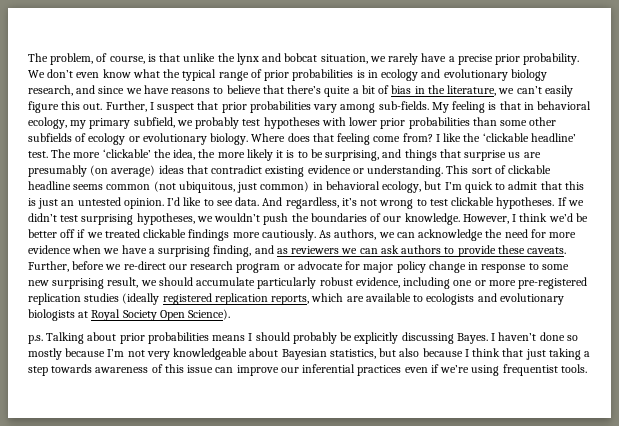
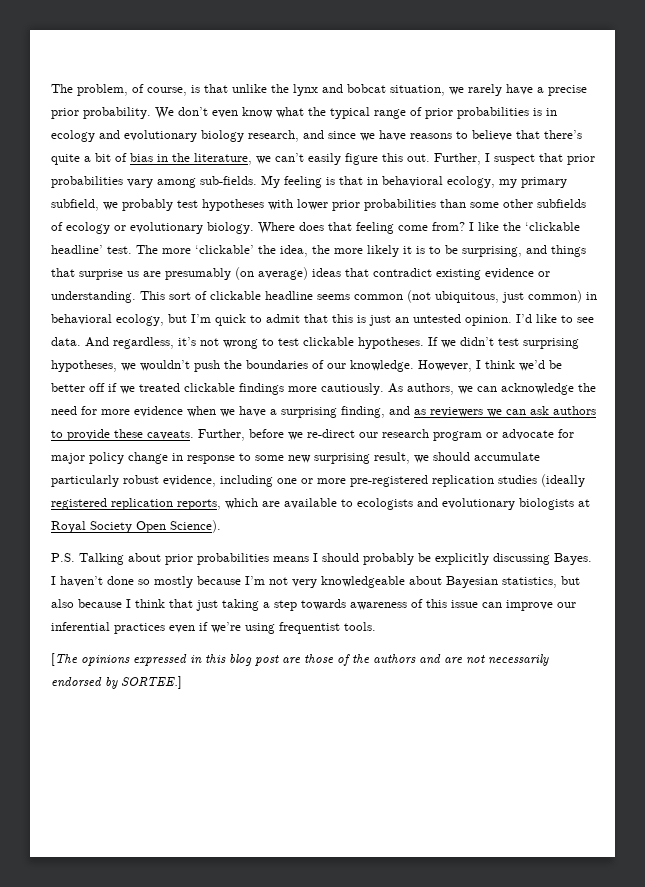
- p.s. Talking about prior probabilities means I should probably be explicitly discussing Bayes.
+ P.S. Talking about prior probabilities means I should probably be explicitly discussing Bayes.
+ [The opinions expressed in this blog post are those of the authors and are not necessarily endorsed by SORTEE.]

